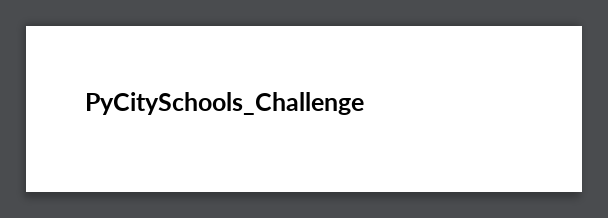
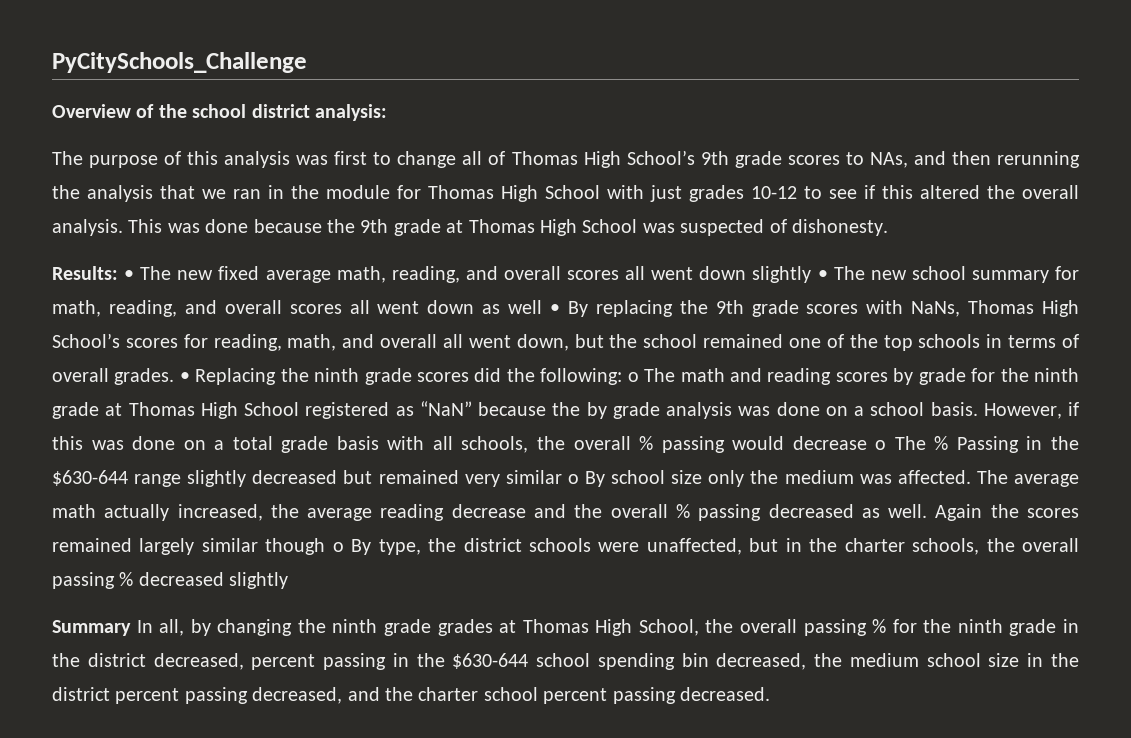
+ Overview of the school district analysis:
+ The purpose of this analysis was first to change all of Thomas High School’s 9th grade scores to NAs, and then rerunning the analysis that we ran in the module for Thomas High School with just grades 10-12 to see if this altered the overall analysis. This was done because the 9th grade at Thomas High School was suspected of dishonesty.
+ Results: • The new fixed average math, reading, and overall scores all went down slightly • The new school summary for math, reading, and overall scores all went down as well • By replacing the 9th grade scores with NaNs, Thomas High School’s scores for reading, math, and overall all went down, but the school remained one of the top schools in terms of overall grades. • Replacing the ninth grade scores did the following: o The math and reading scores by grade for the ninth grade at Thomas High School registered as “NaN” because the by grade analysis was done on a school basis. However, if this was done on a total grade basis with all schools, the overall % passing would decrease o The % Passing in the $630-644 range slightly decreased but remained very similar o By school size only the medium was affected. The average math actually increased, the average reading decrease and the overall % passing decreased as well. Again the scores remained largely similar though o By type, the district schools were unaffected, but in the charter schools, the overall passing % decreased slightly
+ Summary In all, by changing the ninth grade grades at Thomas High School, the overall passing % for the ninth grade in the district decreased, percent passing in the $630-644 school spending bin decreased, the medium school size in the district percent passing decreased, and the charter school percent passing decreased.

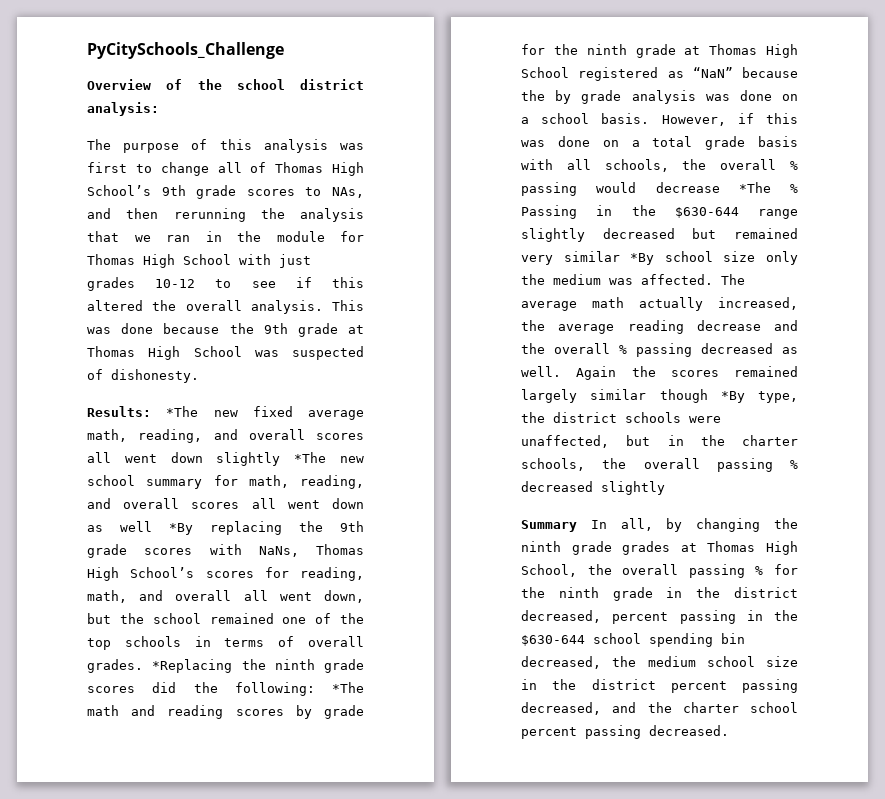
- Results: • The new fixed average math, reading, and overall scores all went down slightly • The new school summary for math, reading, and overall scores all went down as well • By replacing the 9th grade scores with NaNs, Thomas High School’s scores for reading, math, and overall all went down, but the school remained one of the top schools in terms of overall grades.
+ Results: *The new fixed average math, reading, and overall scores all went down slightly *The new school summary for math, reading, and overall scores all went down as well *By replacing the 9th grade scores with NaNs, Thomas High School’s scores for reading, math, and overall all went down, but the school remained one of the top schools in terms of overall grades.
- • Replacing the ninth grade scores did the following: o The math and reading scores by grade for the ninth grade at Thomas High School registered as “NaN” because the by grade analysis was done on a school basis.
+ *Replacing the ninth grade scores did the following: *The math and reading scores by grade for the ninth grade at Thomas High School registered as “NaN” because the by grade analysis was done on a school basis.
- However, if this was done on a total grade basis with all schools, the overall % passing would decrease o The % Passing in the $630-644 range slightly decreased but remained very similar o By school size only the medium was affected.
+ However, if this was done on a total grade basis with all schools, the overall % passing would decrease *The % Passing in the $630-644 range slightly decreased but remained very similar *By school size only the medium was affected.
- Again the scores remained largely similar though o By type, the district schools were unaffected, but in the charter schools, the overall passing % decreased slightly
+ Again the scores remained largely similar though *By type, the district schools were unaffected, but in the charter schools, the overall passing % decreased slightly

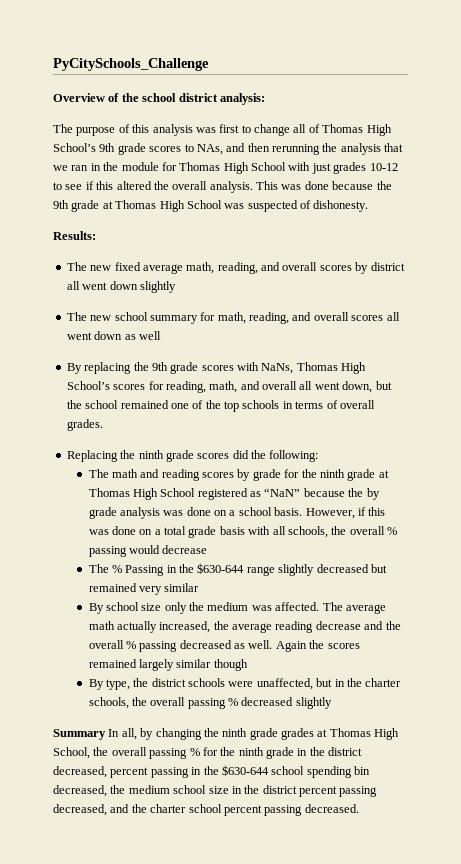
- Results: *The new fixed average math, reading, and overall scores all went down slightly *The new school summary for math, reading, and overall scores all went down as well *By replacing the 9th grade scores with NaNs, Thomas High School’s scores for reading, math, and overall all went down, but the school remained one of the top schools in terms of overall grades. *Replacing the ninth grade scores did the following: *The math and reading scores by grade for the ninth grade at Thomas High School registered as “NaN” because the by grade analysis was done on a school basis.
+ Results:
+ The new fixed average math, reading, and overall scores by district all went down slightly
+ The new school summary for math, reading, and overall scores all went down as well
+ By replacing the 9th grade scores with NaNs, Thomas High School’s scores for reading, math, and overall all went down, but the school remained one of the top schools in terms of overall grades.
+ Replacing the ninth grade scores did the following:
+ The math and reading scores by grade for the ninth grade at Thomas High School registered as “NaN” because the by grade analysis was done on a school basis.
- However, if this was done on a total grade basis with all schools, the overall % passing would decrease *The % Passing in the $630-644 range slightly decreased but remained very similar *By school size only the medium was affected.
+ However, if this was done on a total grade basis with all schools, the overall % passing would decrease
+ The % Passing in the $630-644 range slightly decreased but remained very similar
+ By school size only the medium was affected.
- Again the scores remained largely similar though *By type, the district schools were unaffected, but in the charter schools, the overall passing % decreased slightly
+ Again the scores remained largely similar though
+ By type, the district schools were unaffected, but in the charter schools, the overall passing % decreased slightly

